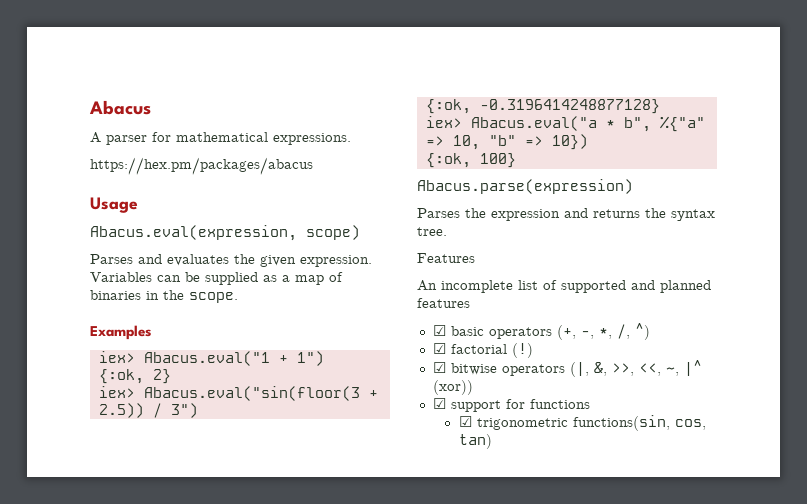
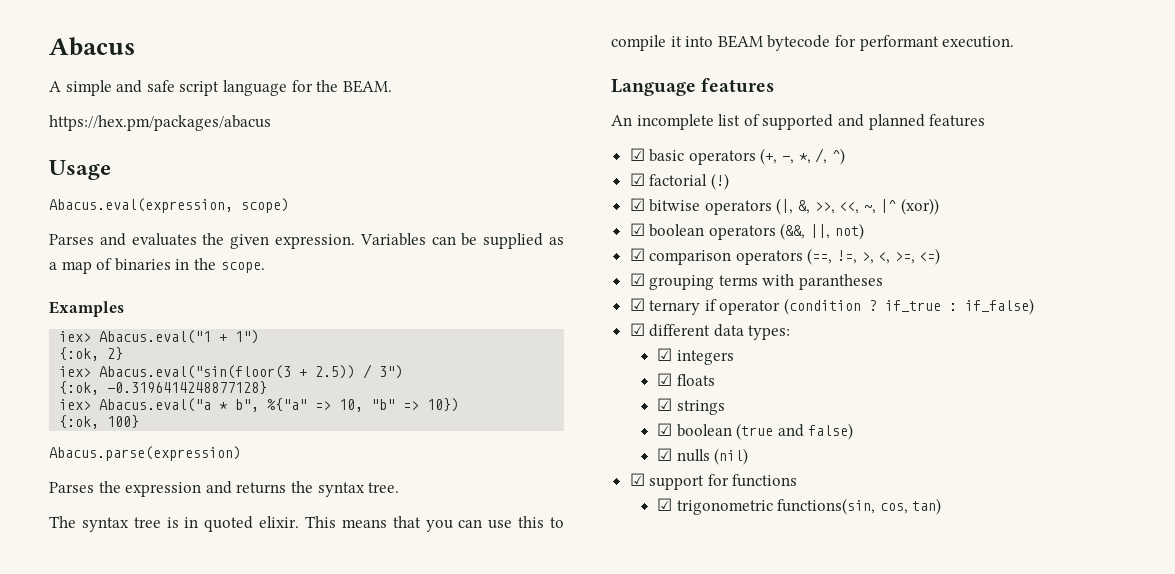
- A parser for mathematical expressions.
+ A simple and safe script language for the BEAM.
- Features
+ The syntax tree is in quoted elixir. This means that you can use this to compile it into BEAM bytecode for performant execution.
+ Language features
+ ☑ boolean operators (&&, ||, not)
+ ☑ comparison operators (==, !=, >, <, >=, <=)
+ ☑ grouping terms with parantheses
+ ☑ ternary if operator (condition ? if_true : if_false)
+ ☑ different data types:
+ ☑ integers
+ ☑ floats
+ ☑ strings
+ ☑ boolean (true and false)
+ ☑ nulls (nil)

